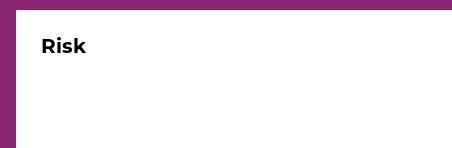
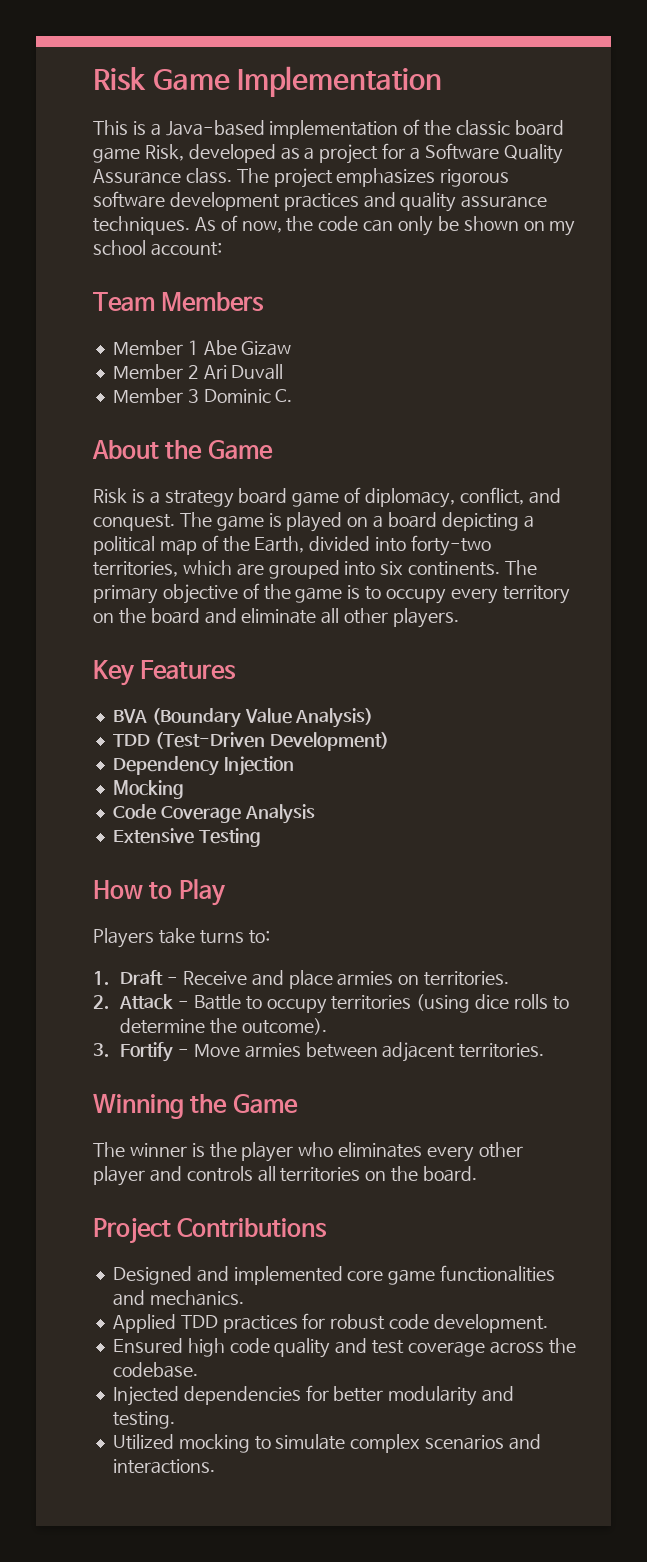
- Risk
+ Risk Game Implementation
+ This is a Java-based implementation of the classic board game Risk, developed as a project for a Software Quality Assurance class. The project emphasizes rigorous software development practices and quality assurance techniques. As of now, the code can only be shown on my school account:
+ Team Members
+ Member 1 Abe Gizaw
+ Member 2 Ari Duvall
+ Member 3 Dominic C.
+ About the Game
+ Risk is a strategy board game of diplomacy, conflict, and conquest. The game is played on a board depicting a political map of the Earth, divided into forty-two territories, which are grouped into six continents. The primary objective of the game is to occupy every territory on the board and eliminate all other players.
+ Key Features
+ BVA (Boundary Value Analysis)
+ TDD (Test-Driven Development)
+ Dependency Injection
+ Mocking
+ Code Coverage Analysis
+ Extensive Testing
+ How to Play
+ Players take turns to:
+ 1. Draft - Receive and place armies on territories.
+ 2. Attack - Battle to occupy territories (using dice rolls to determine the outcome).
+ 3. Fortify - Move armies between adjacent territories.
+ Winning the Game
+ The winner is the player who eliminates every other player and controls all territories on the board.
+ Project Contributions
+ Designed and implemented core game functionalities and mechanics.
+ Applied TDD practices for robust code development.
+ Ensured high code quality and test coverage across the codebase.
+ Injected dependencies for better modularity and testing.
+ Utilized mocking to simulate complex scenarios and interactions.

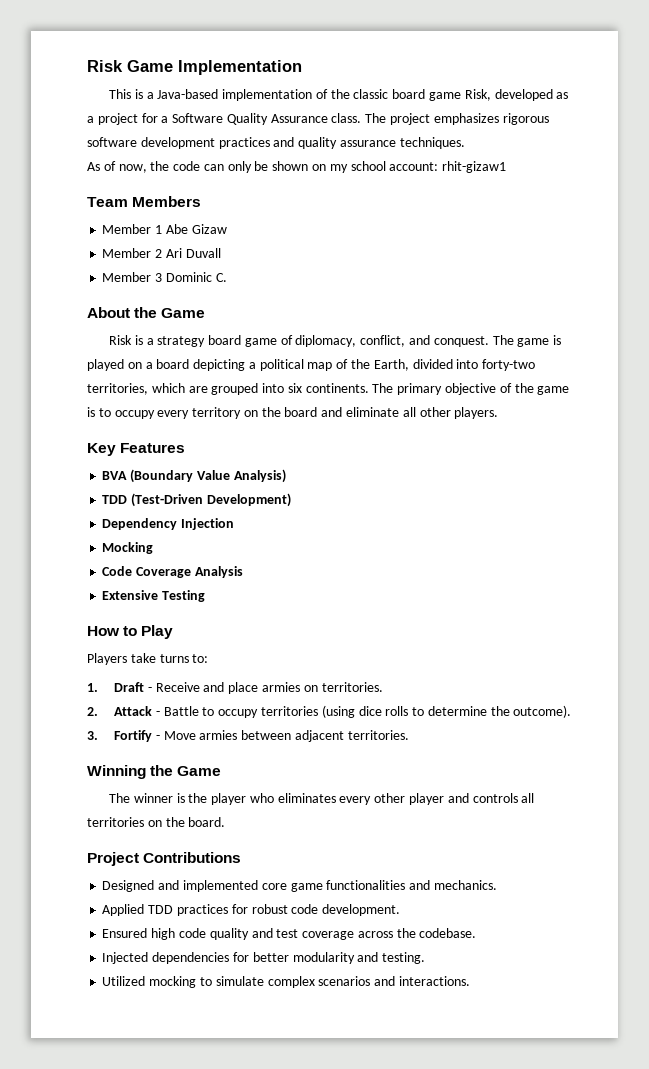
- The project emphasizes rigorous software development practices and quality assurance techniques. As of now, the code can only be shown on my school account:
+ The project emphasizes rigorous software development practices and quality assurance techniques.
+ As of now, the code can only be shown on my school account: rhit-gizaw1

